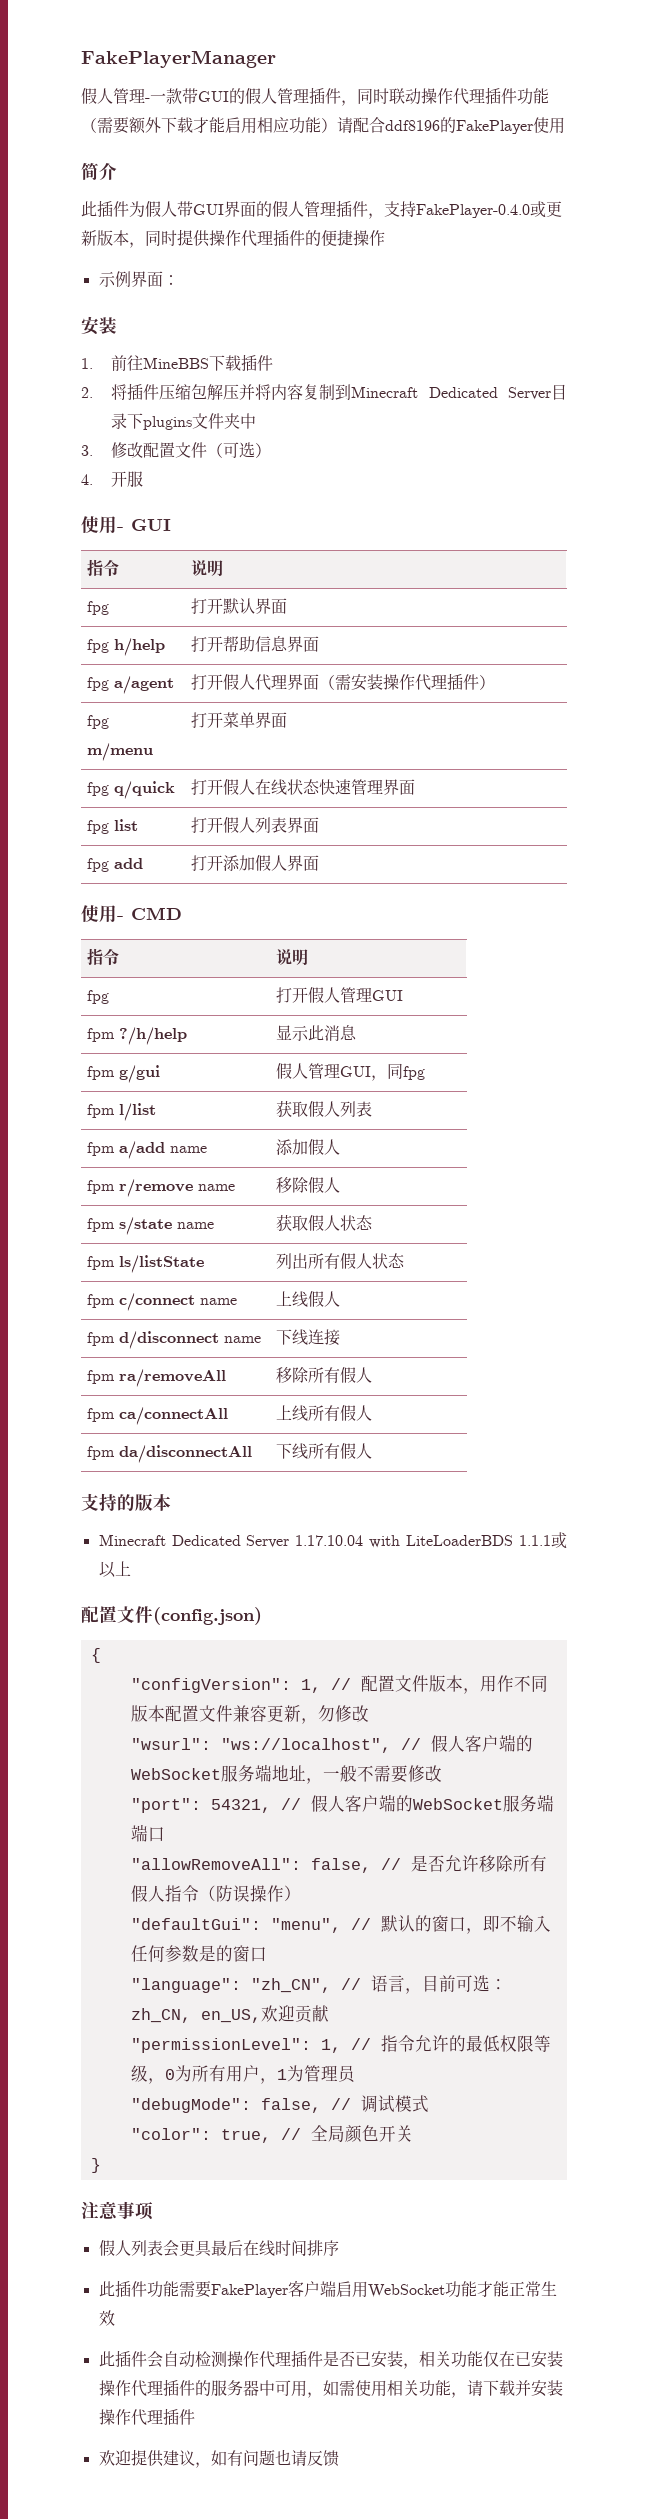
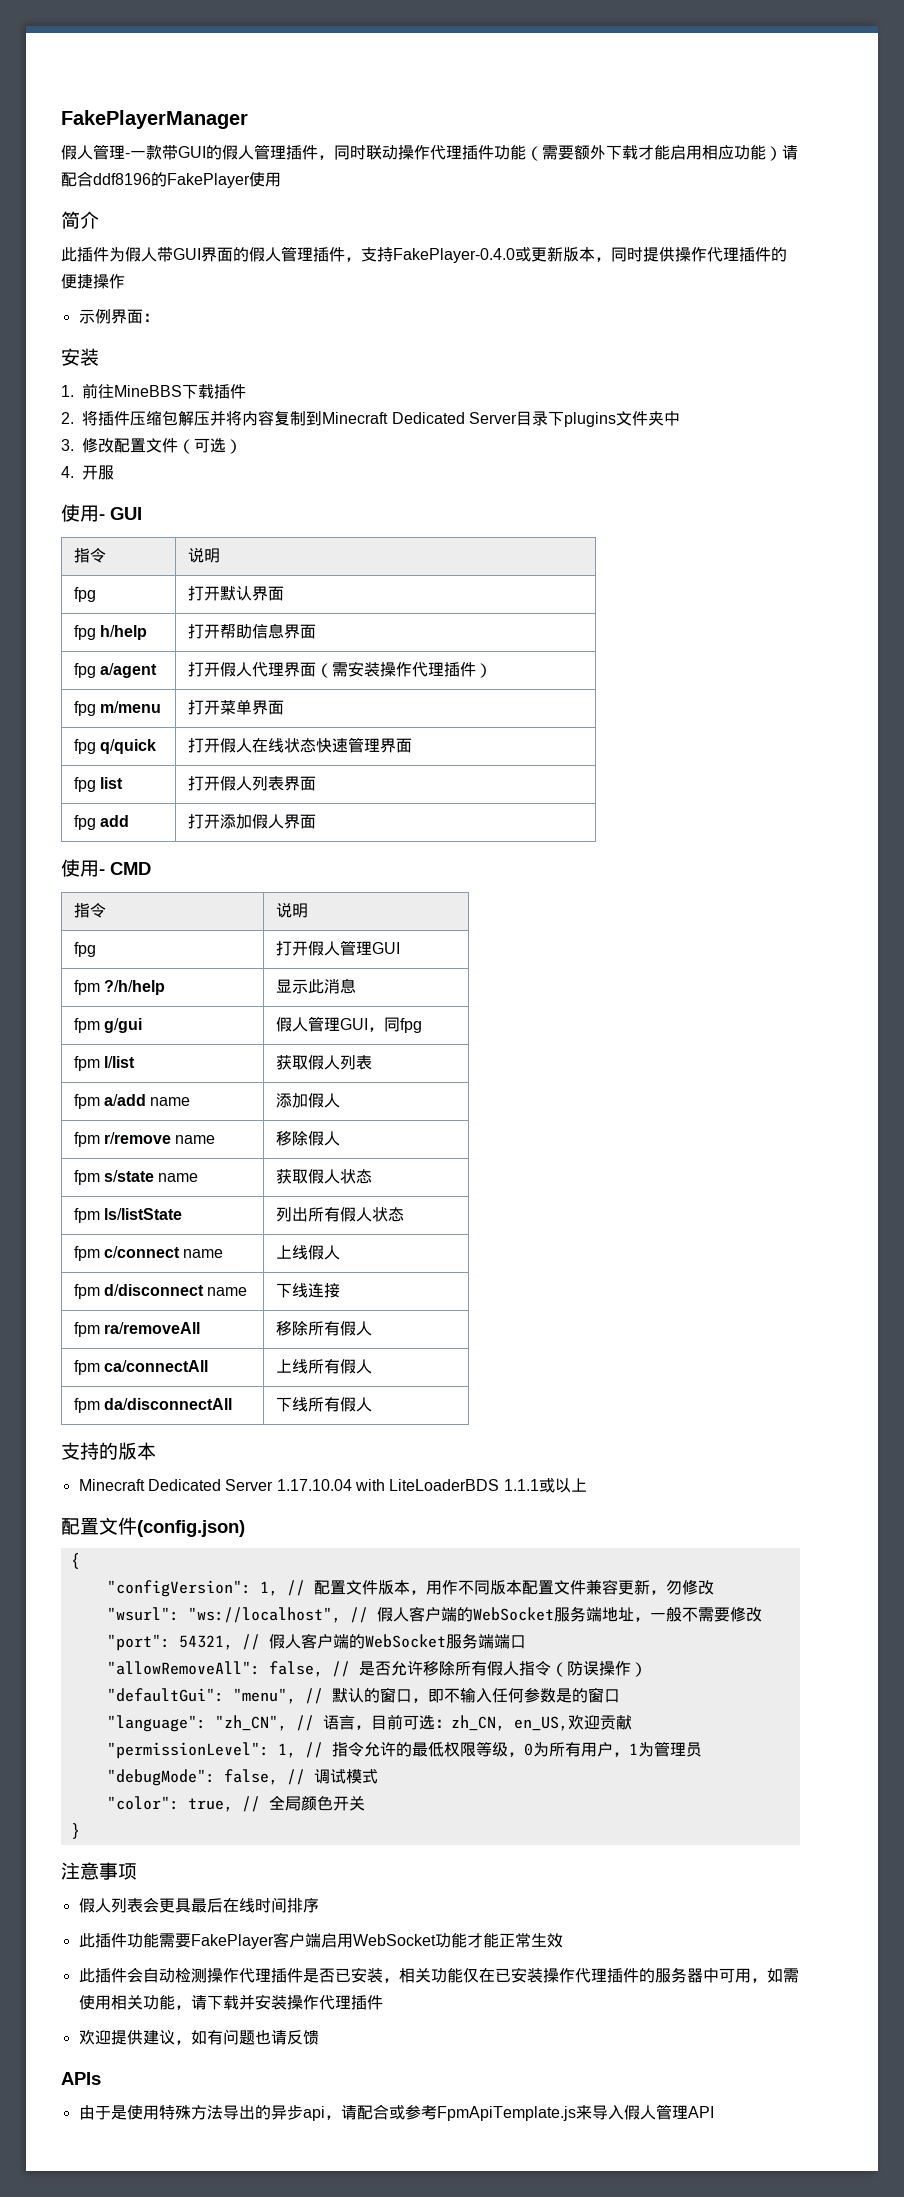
+ APIs
+ 由于是使用特殊方法导出的异步api，请配合或参考FpmApiTemplate.js来导入假人管理API

